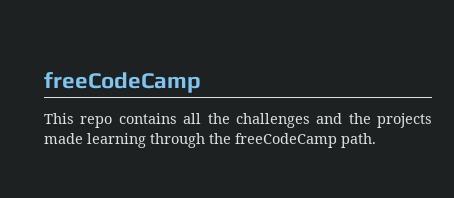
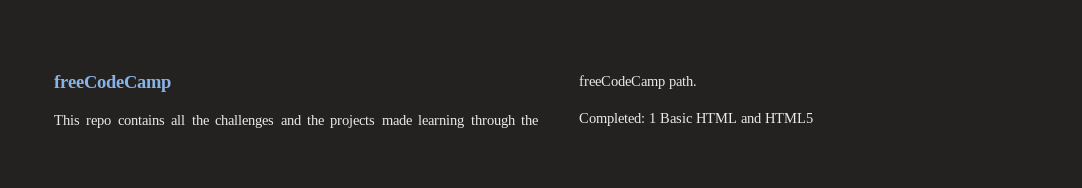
+ Completed: 1 Basic HTML and HTML5

